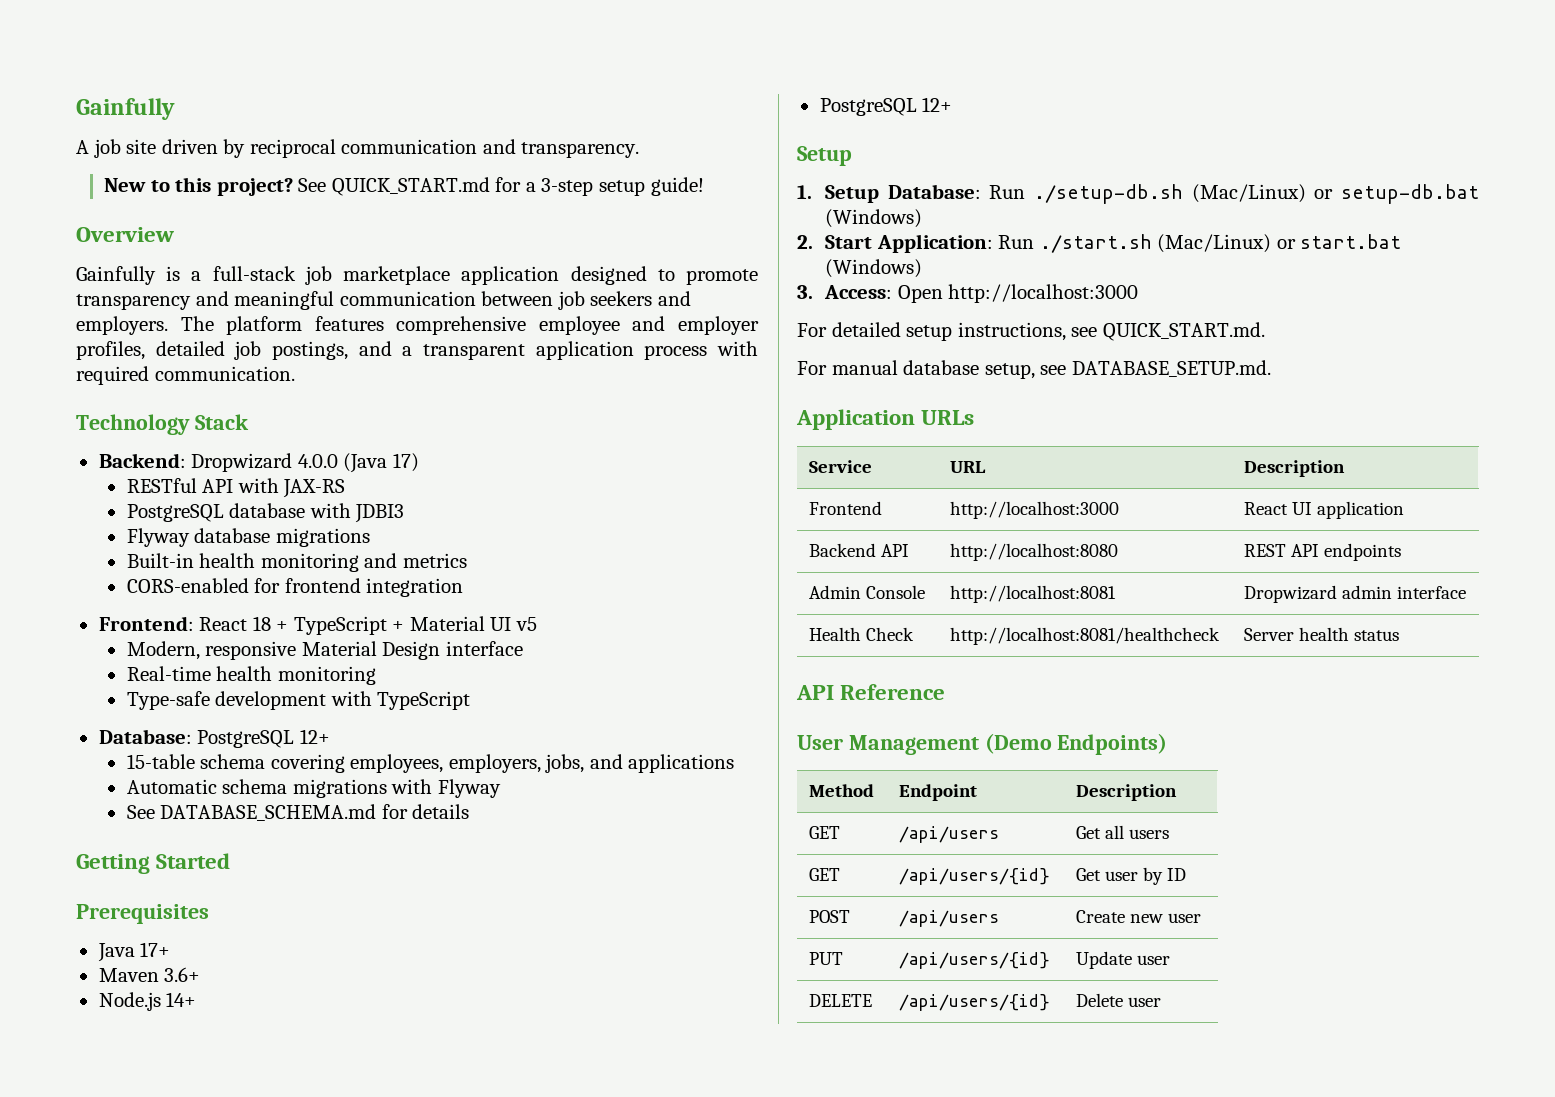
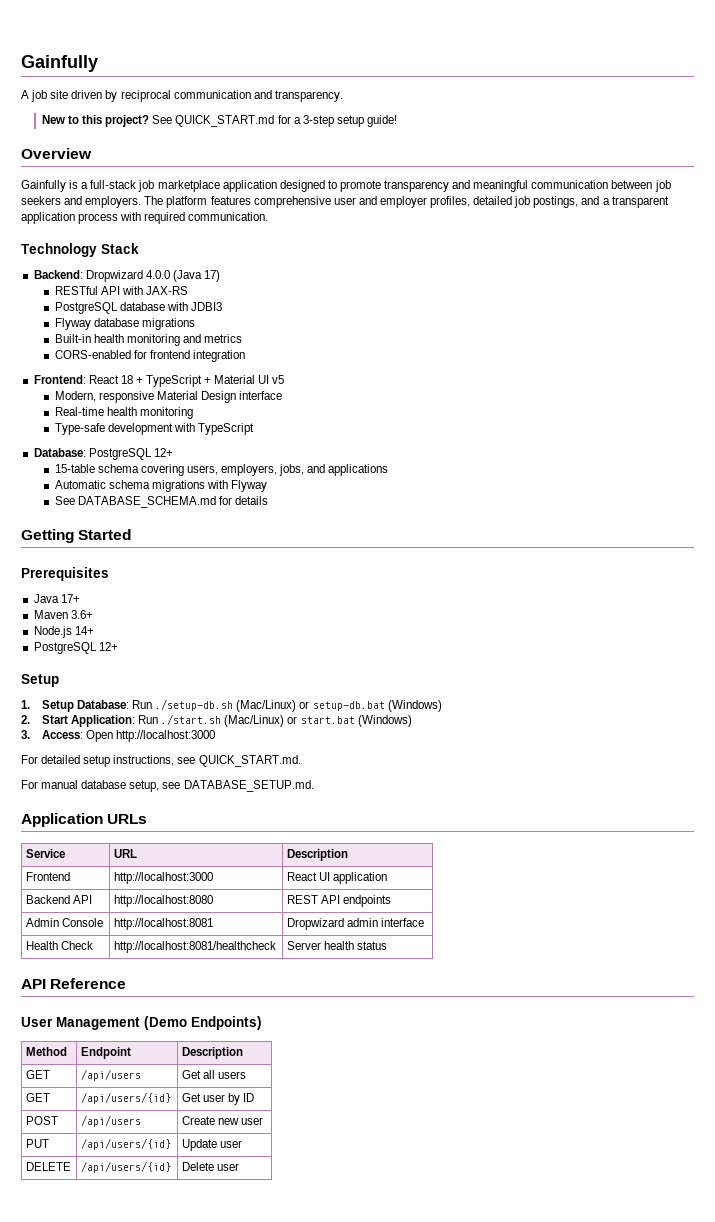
- The platform features comprehensive employee and employer profiles, detailed job postings, and a transparent application process with required communication.
+ The platform features comprehensive user and employer profiles, detailed job postings, and a transparent application process with required communication.
- 15-table schema covering employees, employers, jobs, and applications
+ 15-table schema covering users, employers, jobs, and applications

